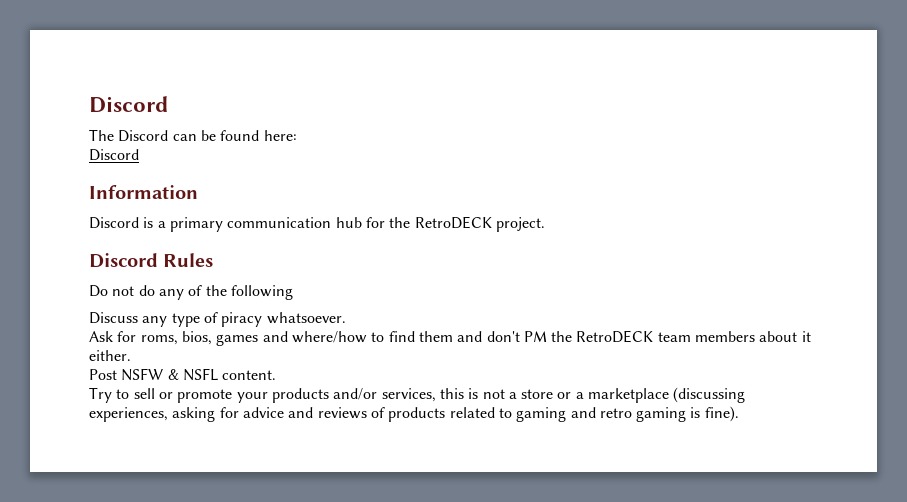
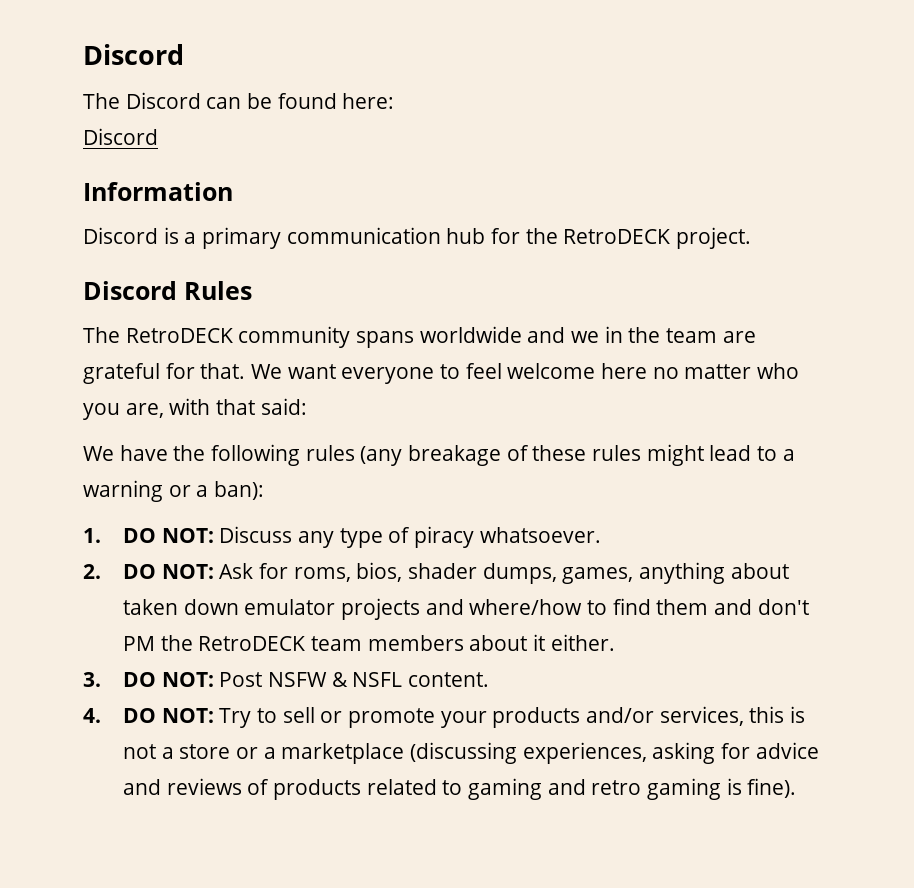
- Do not do any of the following
- Discuss any type of piracy whatsoever.
+ The RetroDECK community spans worldwide and we in the team are grateful for that. We want everyone to feel welcome here no matter who you are, with that said:
+ We have the following rules (any breakage of these rules might lead to a warning or a ban):
+ 1. DO NOT: Discuss any type of piracy whatsoever.
- Ask for roms, bios, games and where/how to find them and don't PM the RetroDECK team members about it either.
+ 2. DO NOT: Ask for roms, bios, shader dumps, games, anything about taken down emulator projects and where/how to find them and don't PM the RetroDECK team members about it either.
- Post NSFW & NSFL content.
+ 3. DO NOT: Post NSFW & NSFL content.
- Try to sell or promote your products and/or services, this is not a store or a marketplace (discussing experiences, asking for advice and reviews of products related to gaming and retro gaming is fine).
+ 4. DO NOT: Try to sell or promote your products and/or services, this is not a store or a marketplace (discussing experiences, asking for advice and reviews of products related to gaming and retro gaming is fine).

